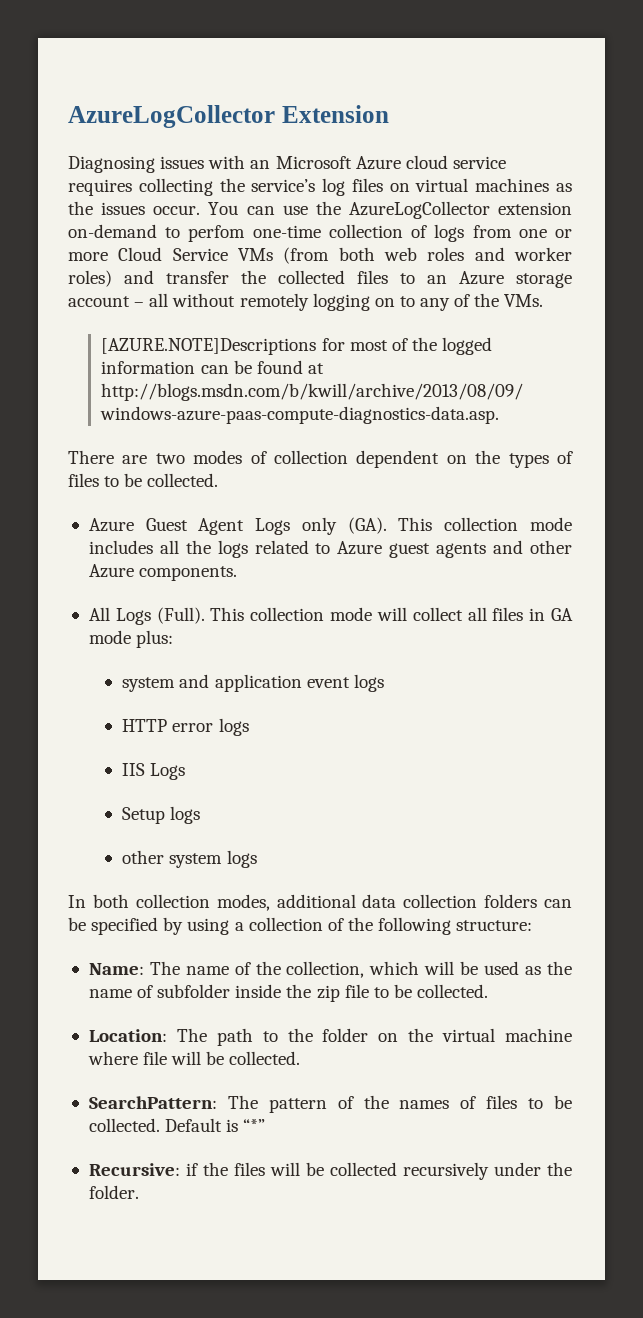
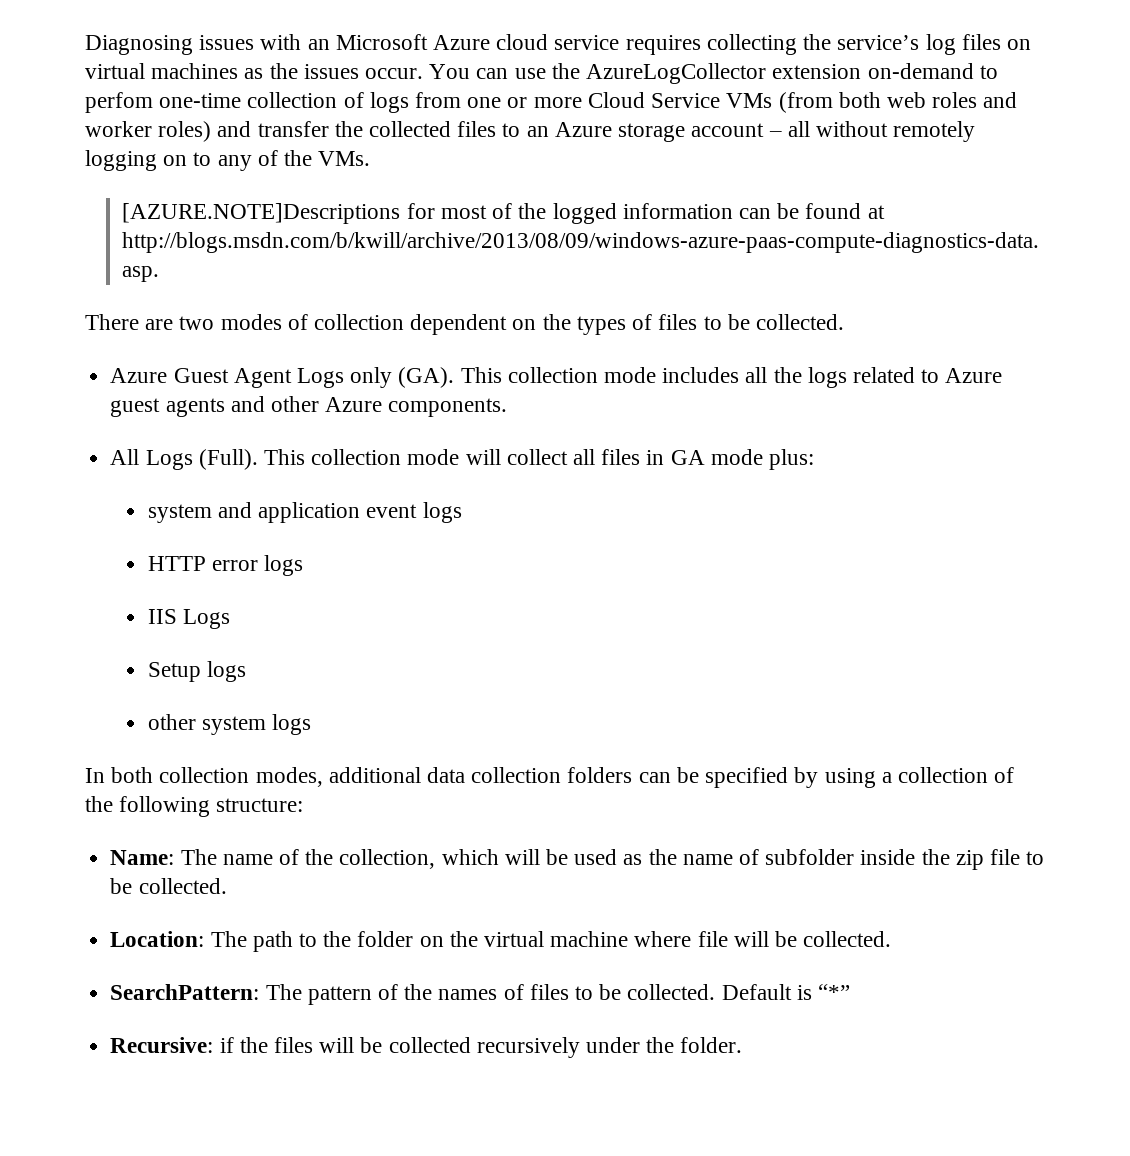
- AzureLogCollector Extension

